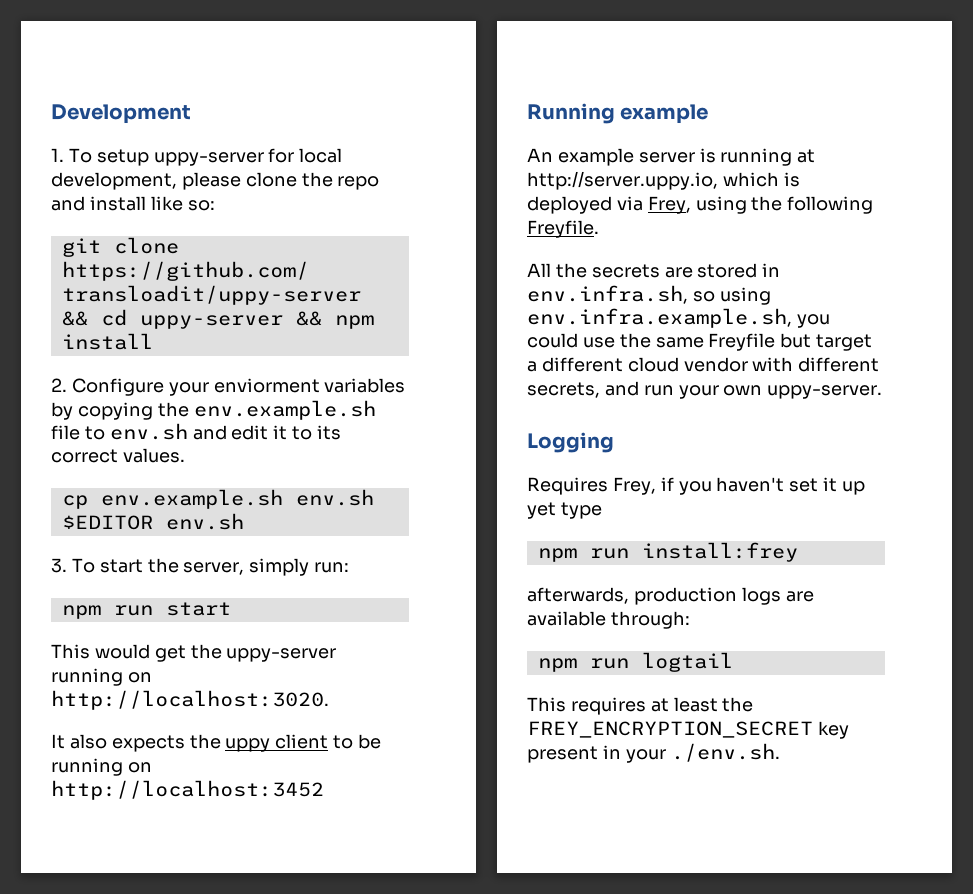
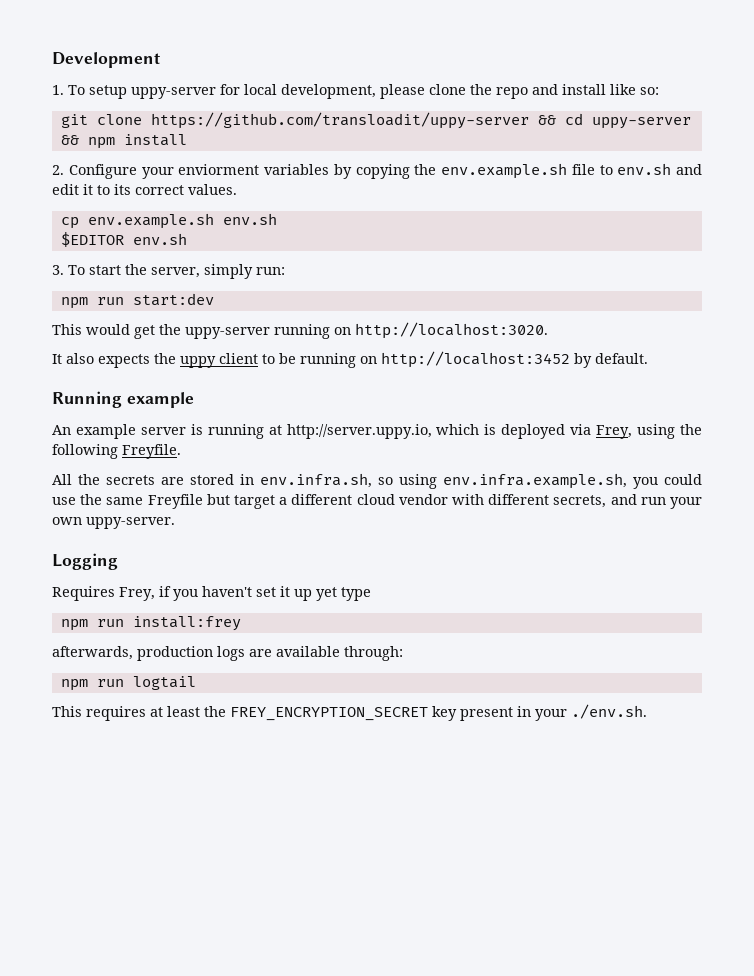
- npm run start
+ npm run start:dev
- It also expects the uppy client to be running on http://localhost:3452
+ It also expects the uppy client to be running on http://localhost:3452 by default.

